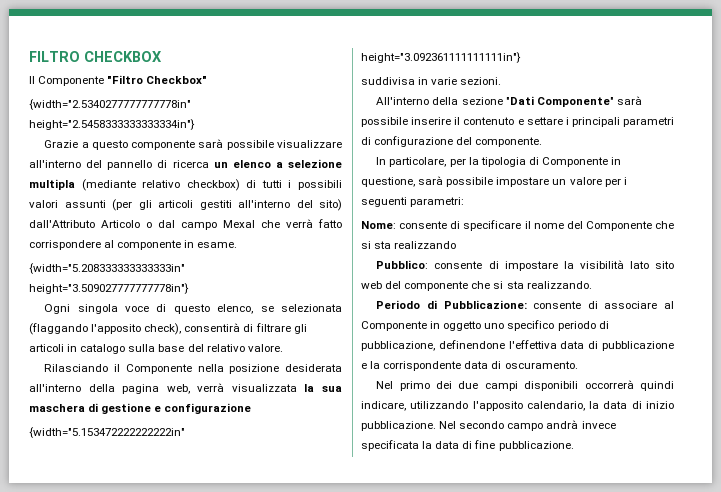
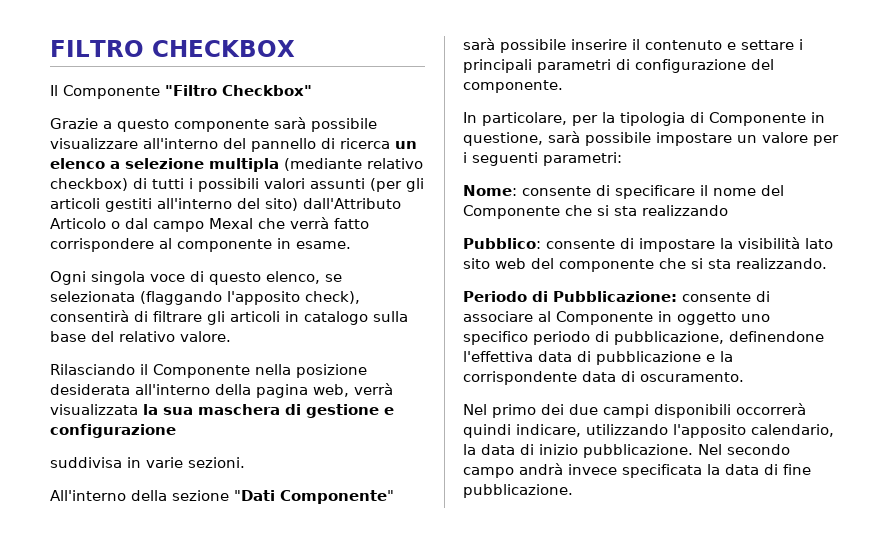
- {width="2.5340277777777778in" height="2.5458333333333334in"}
- {width="5.208333333333333in" height="3.509027777777778in"}
- {width="5.153472222222222in" height="3.092361111111111in"}

